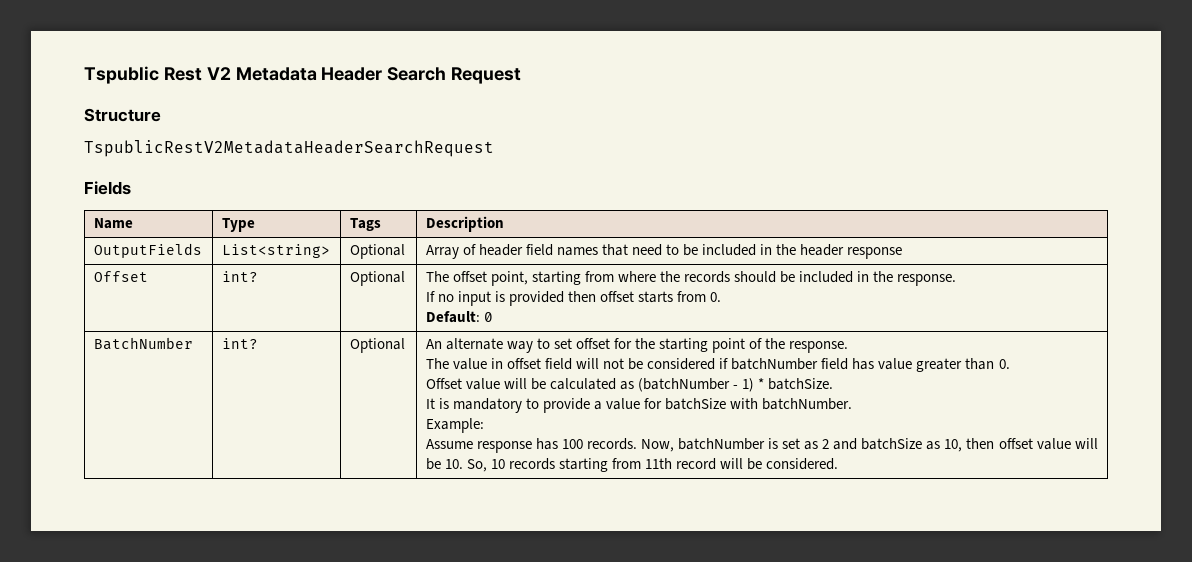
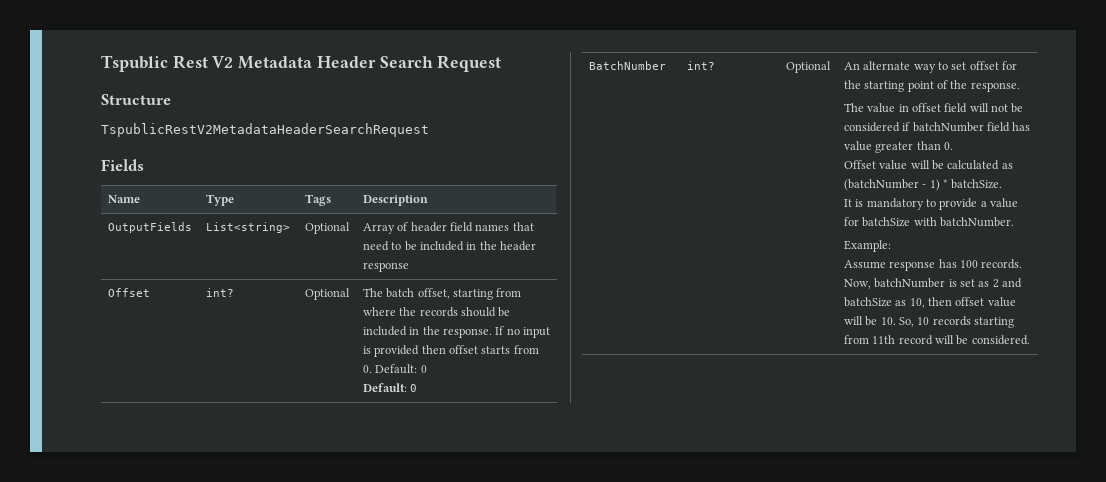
- Offset | int? | Optional | The offset point, starting from where the records should be included in the response.
- If no input is provided then offset starts from 0.
+ Offset | int? | Optional | The batch offset, starting from where the records should be included in the response. If no input is provided then offset starts from 0. Default: 0

